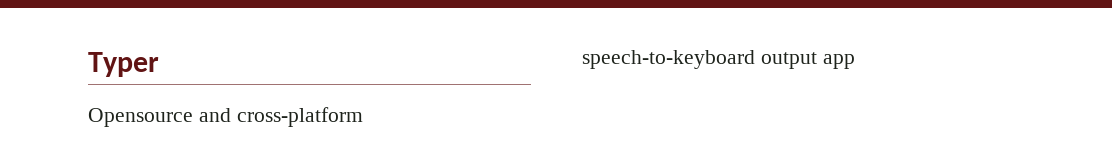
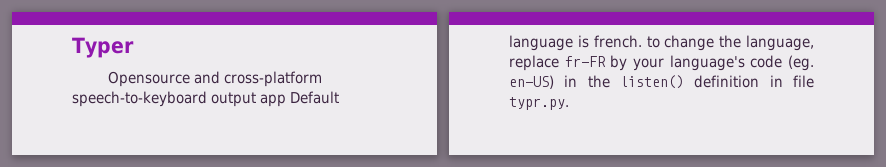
- Opensource and cross-platform speech-to-keyboard output app
+ Opensource and cross-platform speech-to-keyboard output app Default language is french. to change the language, replace fr-FR by your language's code (eg. en-US) in the listen() definition in file typr.py.

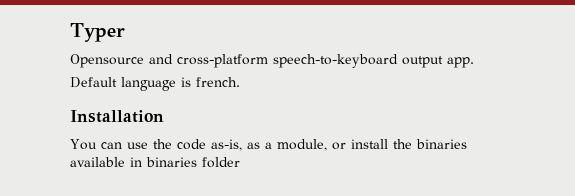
- Opensource and cross-platform speech-to-keyboard output app Default language is french. to change the language, replace fr-FR by your language's code (eg. en-US) in the listen() definition in file typr.py.
+ Opensource and cross-platform speech-to-keyboard output app.
+ Default language is french.
+ Installation
+ You can use the code as-is, as a module, or install the binaries available in binaries folder

